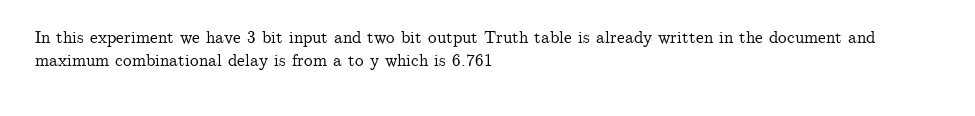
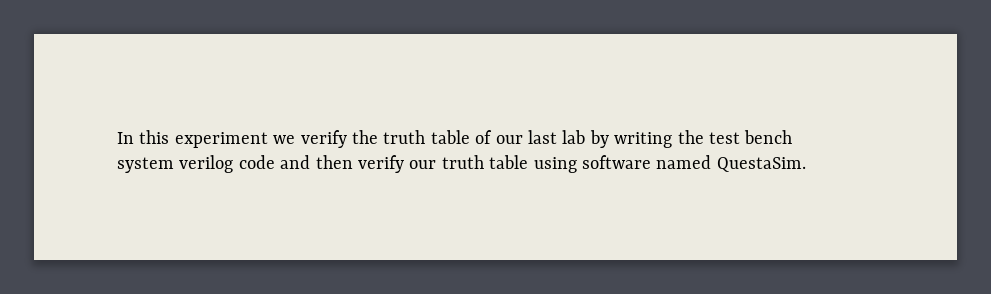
- In this experiment we have 3 bit input and two bit output Truth table is already written in the document and maximum combinational delay is from a to y which is 6.761
+ In this experiment we verify the truth table of our last lab by writing the test bench system verilog code and then verify our truth table using software named QuestaSim.

